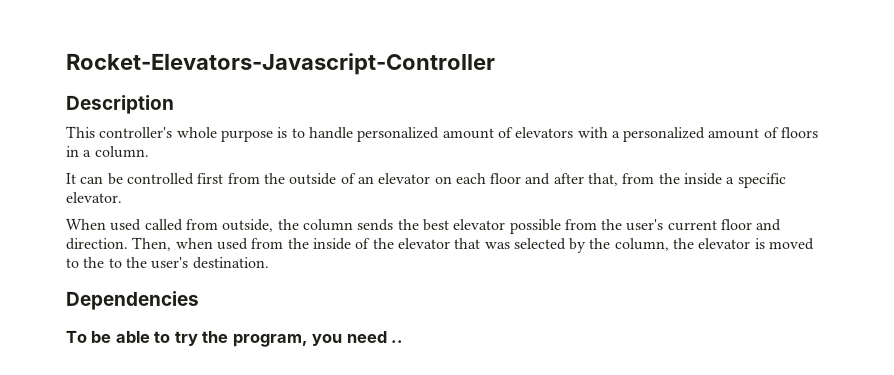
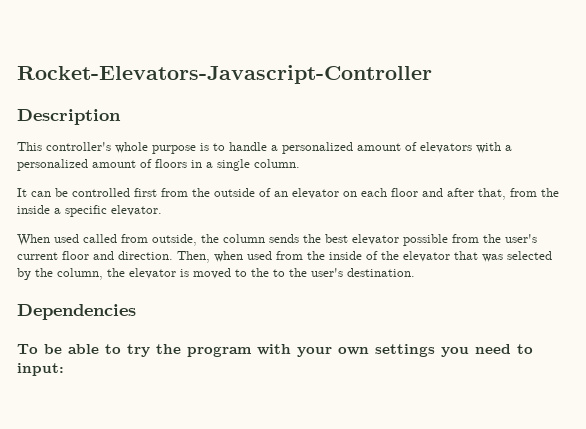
- This controller's whole purpose is to handle personalized amount of elevators with a personalized amount of floors in a column.
+ This controller's whole purpose is to handle a personalized amount of elevators with a personalized amount of floors in a single column.
- To be able to try the program, you need ..
+ To be able to try the program with your own settings you need to input:

